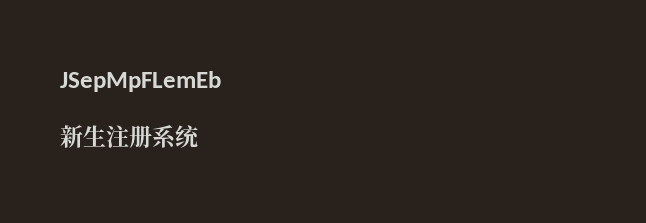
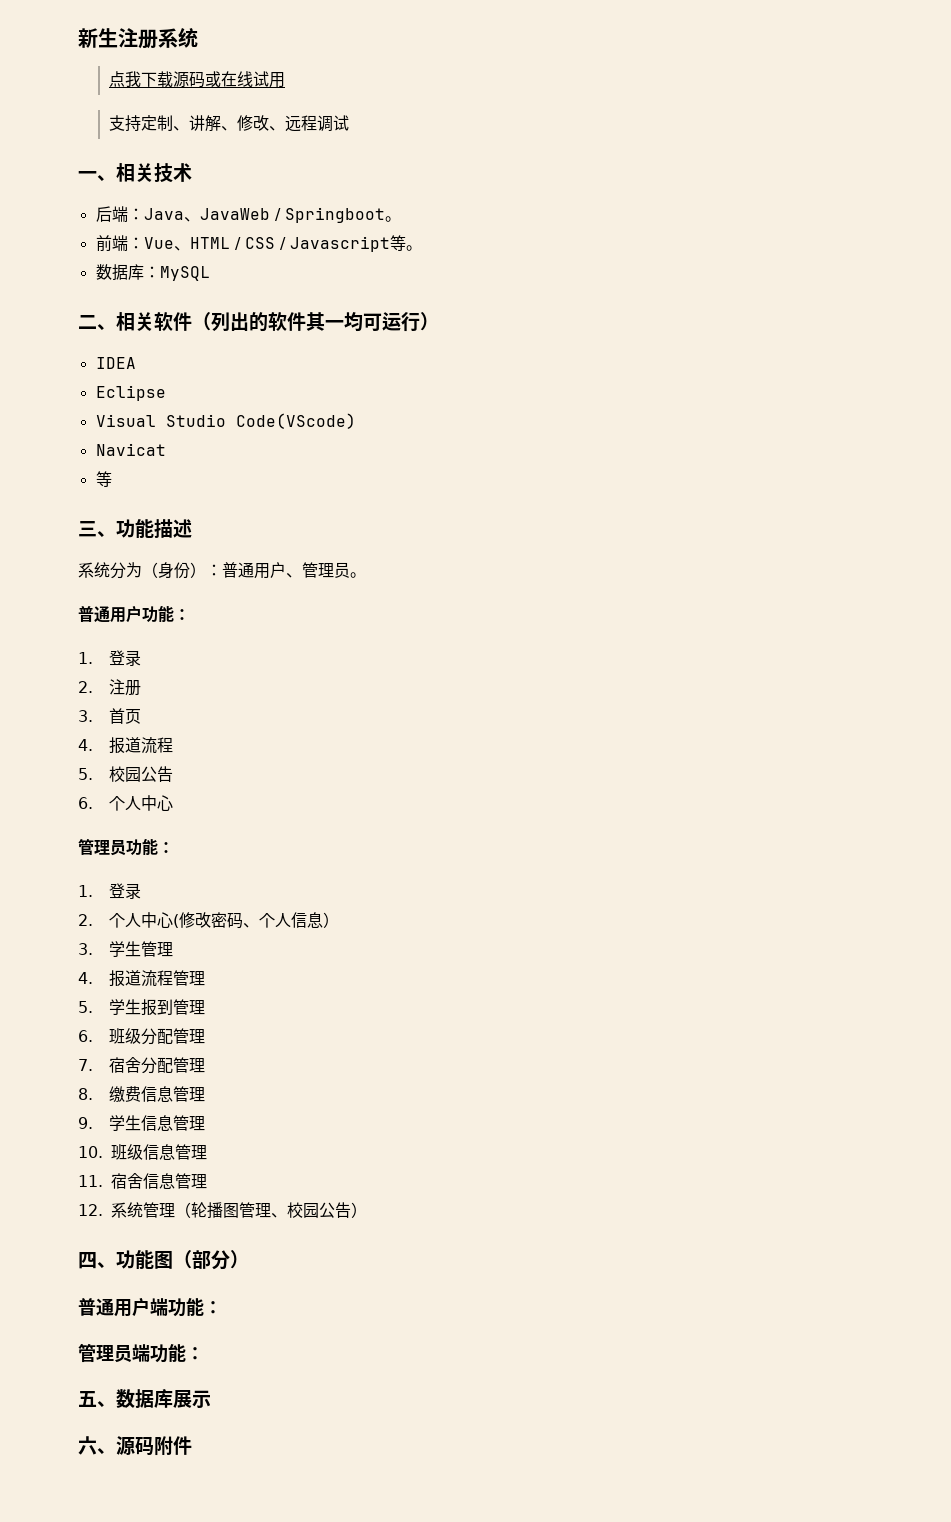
- JSepMpFLemEb
+ 点我下载源码或在线试用
+ 支持定制、讲解、修改、远程调试
+ 一、相关技术
+ 后端：Java、JavaWeb / Springboot。
+ 前端：Vue、HTML / CSS / Javascript等。
+ 数据库：MySQL
+ 二、相关软件（列出的软件其一均可运行）
+ IDEA
+ Eclipse
+ Visual Studio Code(VScode)
+ Navicat
+ 等
+ 三、功能描述
+ 系统分为（身份）：普通用户、管理员。
+ 普通用户功能：
+ 1.登录
+ 2.注册
+ 3.首页
+ 4.报道流程
+ 5.校园公告
+ 6.个人中心
+ 管理员功能：
+ 1.登录
+ 2.个人中心(修改密码、个人信息）
+ 3.学生管理
+ 4.报道流程管理
+ 5.学生报到管理
+ 6.班级分配管理
+ 7.宿舍分配管理
+ 8.缴费信息管理
+ 9.学生信息管理
+ 10.班级信息管理
+ 11.宿舍信息管理
+ 12.系统管理（轮播图管理、校园公告）
+ 四、功能图（部分）
+ 普通用户端功能：
+ 管理员端功能：
+ 五、数据库展示
+ 六、源码附件

